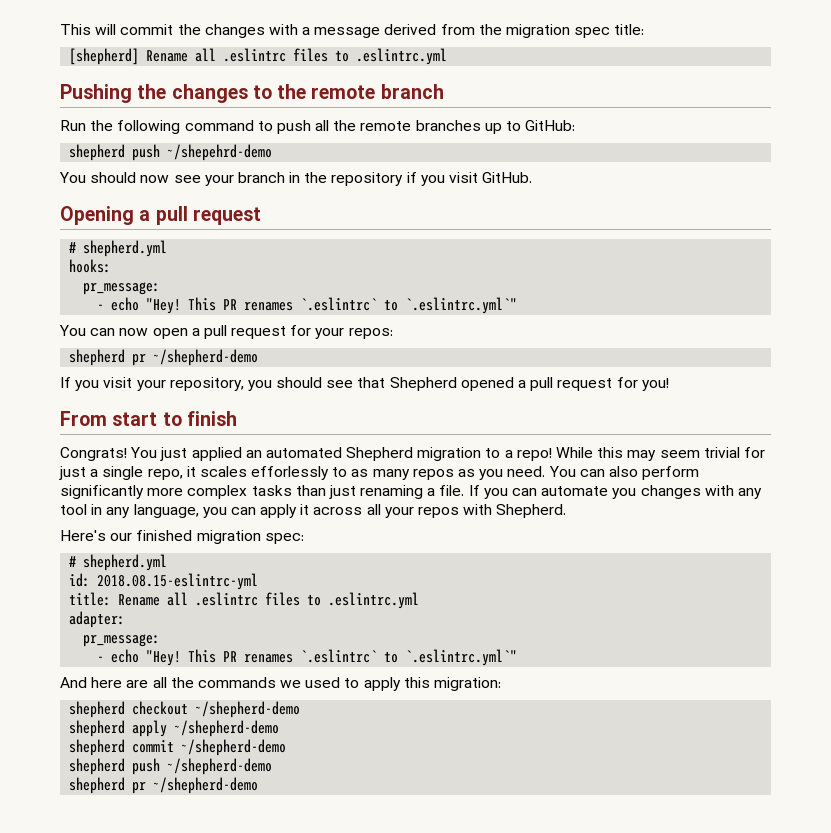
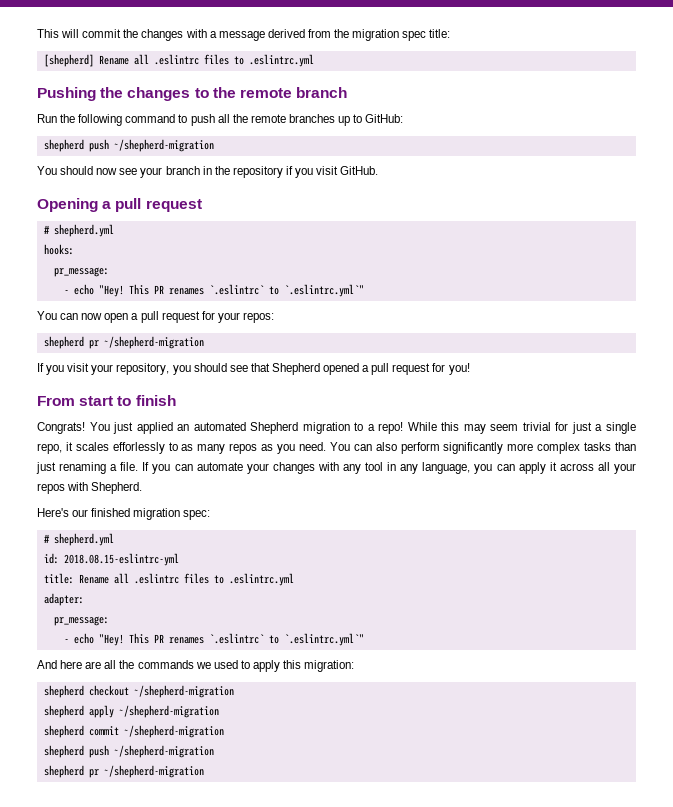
  Run the following command to push all the remote branches up to GitHub:
- shepherd push ~/shepehrd-demo
+ shepherd push ~/shepherd-migration
  You can now open a pull request for your repos:
- shepherd pr ~/shepherd-demo
+ shepherd pr ~/shepherd-migration
- If you can automate you changes with any tool in any language, you can apply it across all your repos with Shepherd.
+ If you can automate your changes with any tool in any language, you can apply it across all your repos with Shepherd.
- shepherd checkout ~/shepherd-demo
+ shepherd checkout ~/shepherd-migration
- shepherd apply ~/shepherd-demo
+ shepherd apply ~/shepherd-migration
- shepherd commit ~/shepherd-demo
- shepherd push ~/shepherd-demo
- shepherd pr ~/shepherd-demo
+ shepherd commit ~/shepherd-migration
+ shepherd push ~/shepherd-migration
+ shepherd pr ~/shepherd-migration

